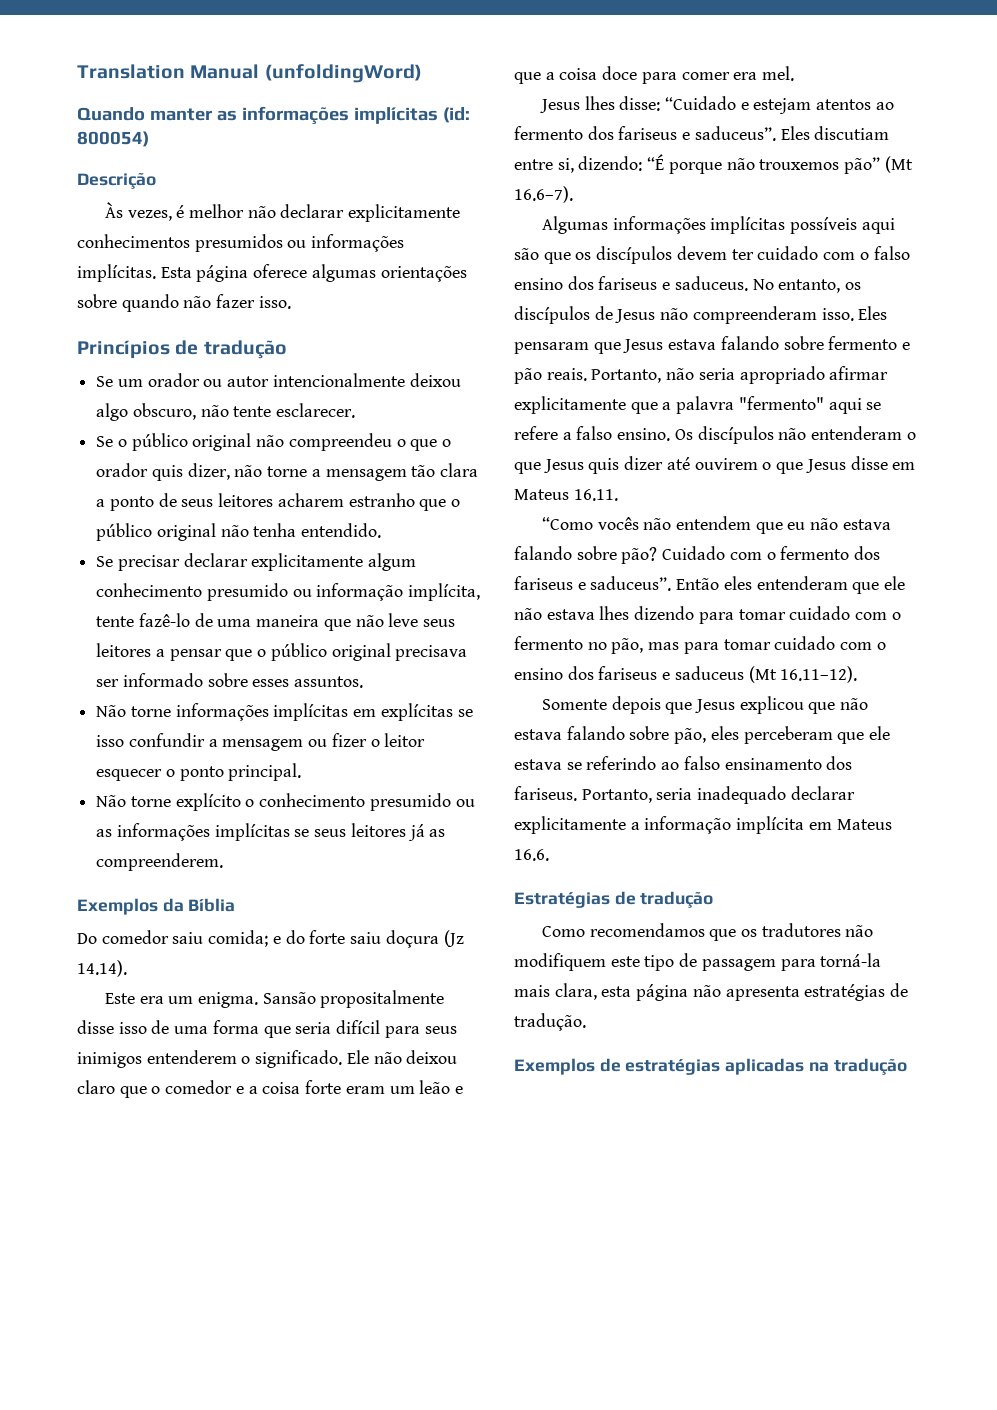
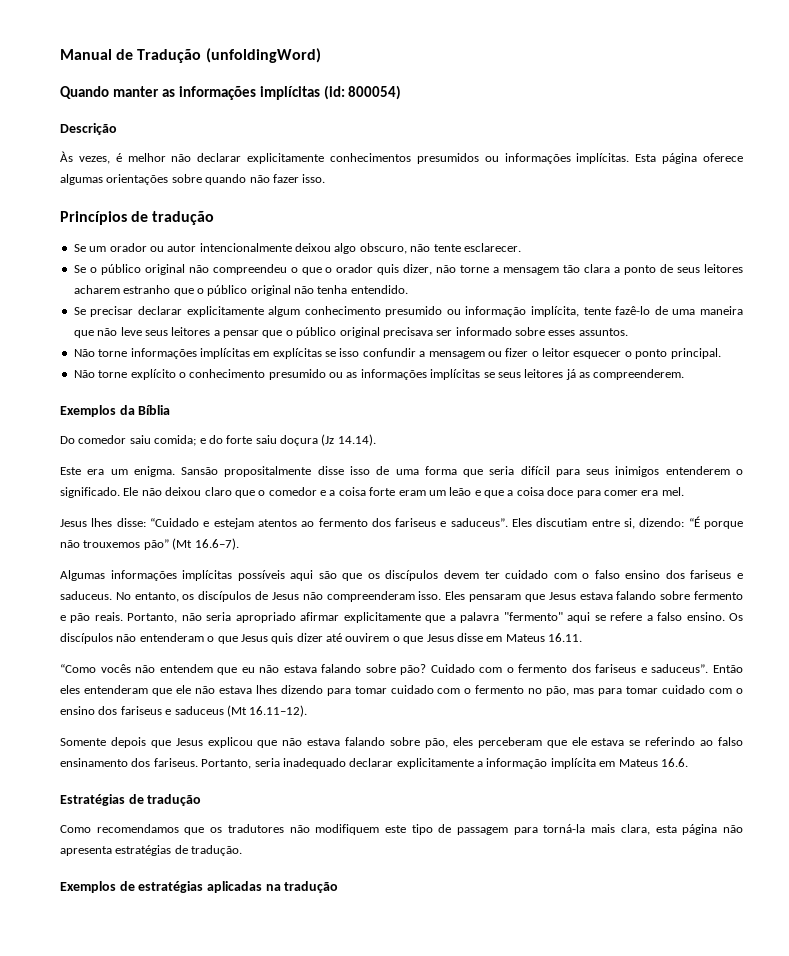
- Translation Manual (unfoldingWord)
+ Manual de Tradução (unfoldingWord)

